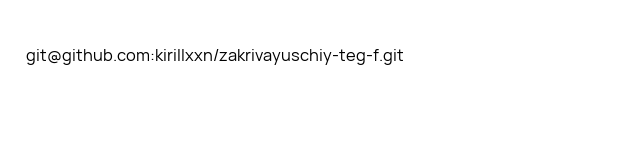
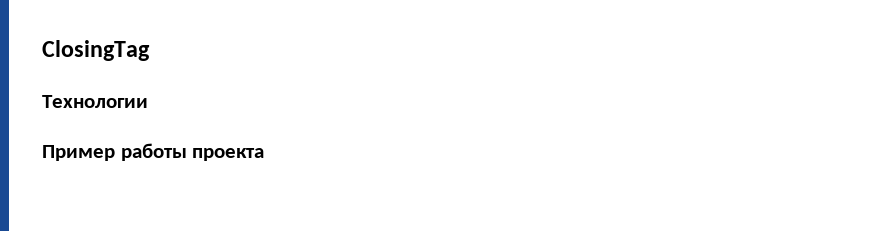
- git@github.com:kirillxxn/zakrivayuschiy-teg-f.git
+ ClosingTag
+ Технологии
+ Пример работы проекта

